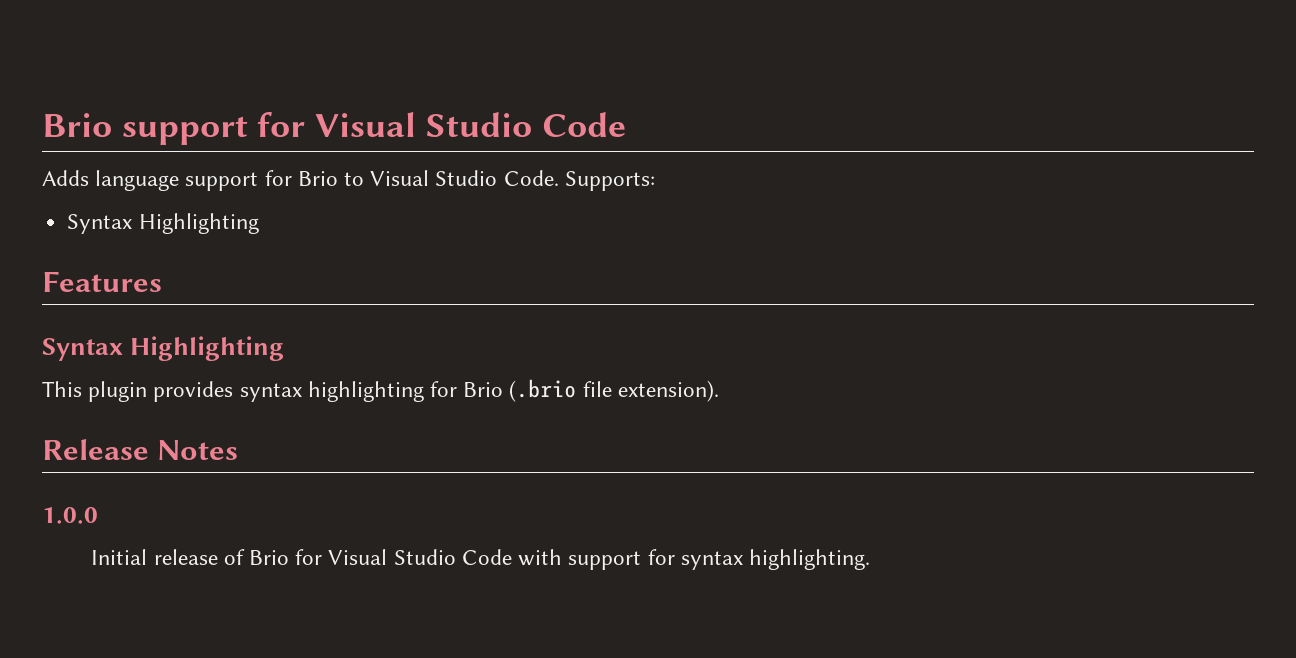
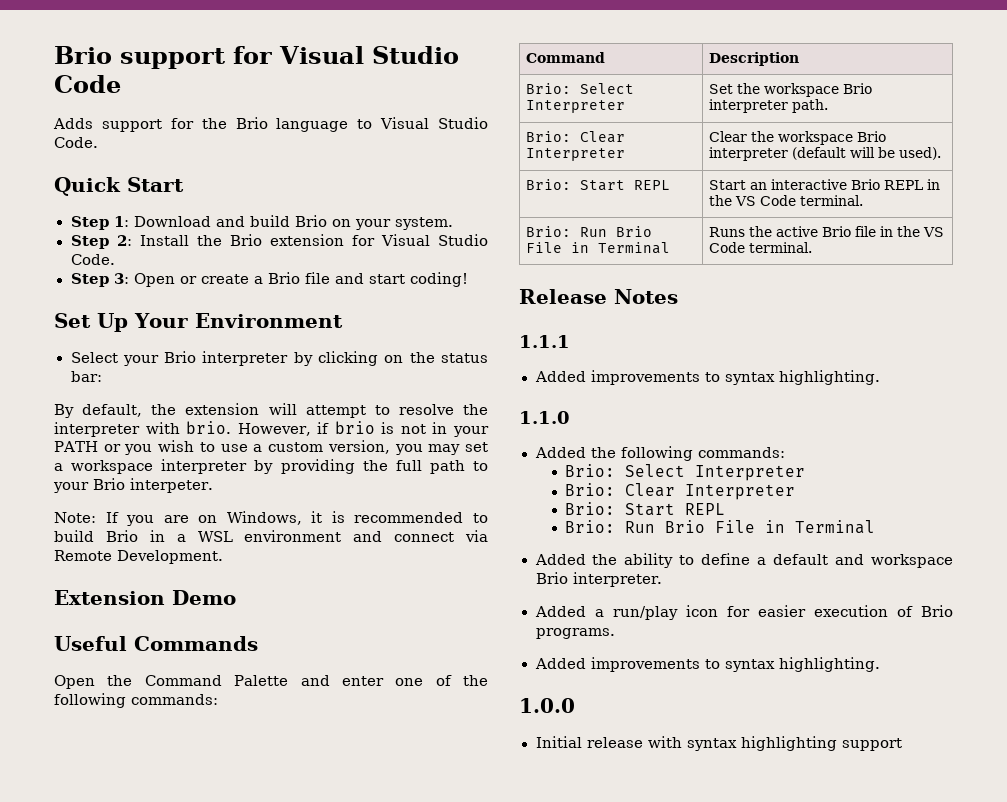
- Adds language support for Brio to Visual Studio Code. Supports:
- Syntax Highlighting
- Features
- Syntax Highlighting
- This plugin provides syntax highlighting for Brio (.brio file extension).
+ Adds support for the Brio language to Visual Studio Code.
+ Quick Start
+ Step 1: Download and build Brio on your system.
+ Step 2: Install the Brio extension for Visual Studio Code.
+ Step 3: Open or create a Brio file and start coding!
+ Set Up Your Environment
+ Select your Brio interpreter by clicking on the status bar:
+ By default, the extension will attempt to resolve the interpreter with brio. However, if brio is not in your PATH or you wish to use a custom version, you may set a workspace interpreter by providing the full path to your Brio interpeter.
+ Note: If you are on Windows, it is recommended to build Brio in a WSL environment and connect via Remote Development.
+ Extension Demo
+ Useful Commands
+ Open the Command Palette and enter one of the following commands:
+ Command | Description
+ Brio: Select Interpreter | Set the workspace Brio interpreter path.
+ Brio: Clear Interpreter | Clear the workspace Brio interpreter (default will be used).
+ Brio: Start REPL | Start an interactive Brio REPL in the VS Code terminal.
+ Brio: Run Brio File in Terminal | Runs the active Brio file in the VS Code terminal.
  Release Notes
+ 1.1.1
+ Added improvements to syntax highlighting.
+ 1.1.0
+ Added the following commands:
+ Brio: Select Interpreter
+ Brio: Clear Interpreter
+ Brio: Start REPL
+ Brio: Run Brio File in Terminal
+ Added the ability to define a default and workspace Brio interpreter.
+ Added a run/play icon for easier execution of Brio programs.
+ Added improvements to syntax highlighting.
  1.0.0
- Initial release of Brio for Visual Studio Code with support for syntax highlighting.
+ Initial release with syntax highlighting support

